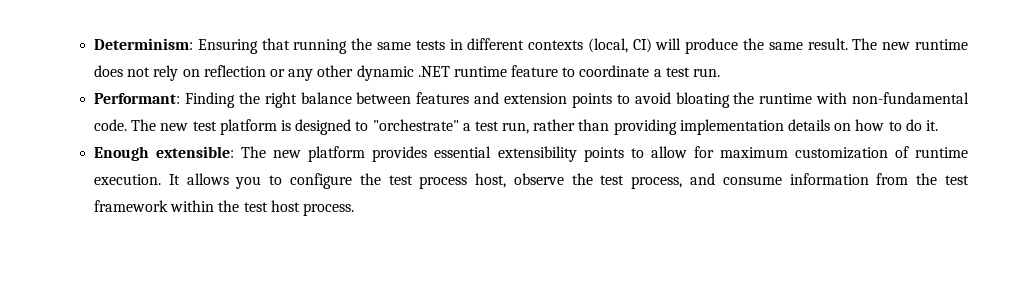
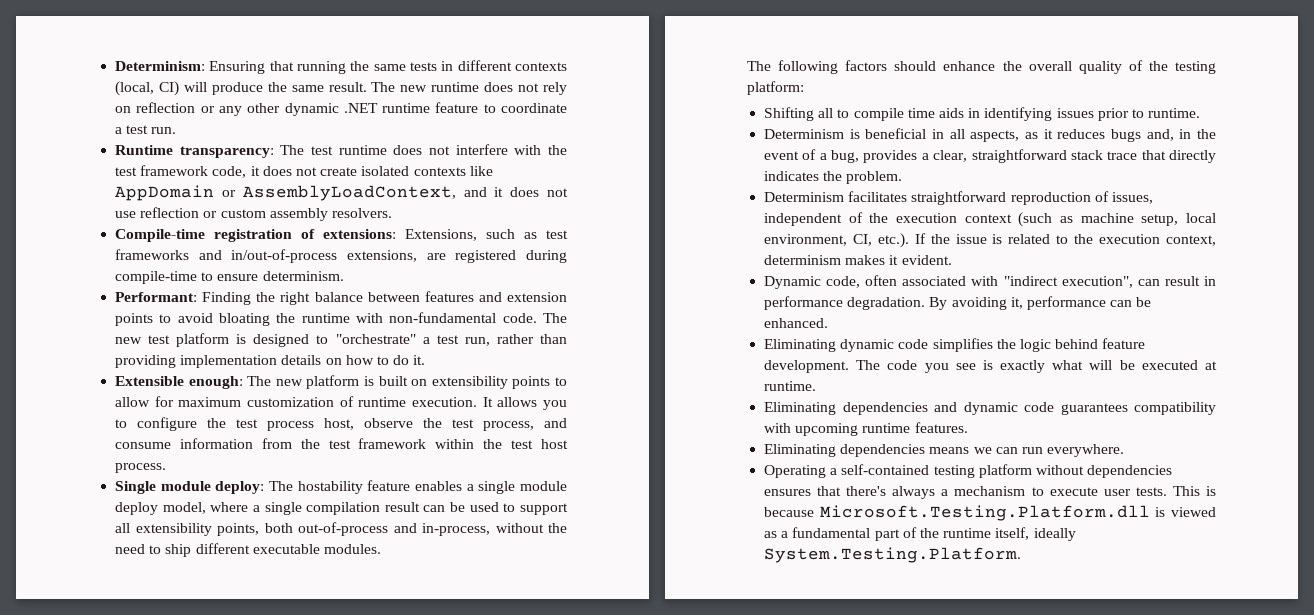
+ Runtime transparency: The test runtime does not interfere with the test framework code, it does not create isolated contexts like AppDomain or AssemblyLoadContext, and it does not use reflection or custom assembly resolvers.
+ Compile-time registration of extensions: Extensions, such as test frameworks and in/out-of-process extensions, are registered during compile-time to ensure determinism.
- Enough extensible: The new platform provides essential extensibility points to allow for maximum customization of runtime execution.
+ Extensible enough: The new platform is built on extensibility points to allow for maximum customization of runtime execution.
+ Single module deploy: The hostability feature enables a single module deploy model, where a single compilation result can be used to support all extensibility points, both out-of-process and in-process, without the need to ship different executable modules.
+ The following factors should enhance the overall quality of the testing platform:
+ Shifting all to compile time aids in identifying issues prior to runtime.
+ Determinism is beneficial in all aspects, as it reduces bugs and, in the event of a bug, provides a clear, straightforward stack trace that directly indicates the problem.
+ Determinism facilitates straightforward reproduction of issues, independent of the execution context (such as machine setup, local environment, CI, etc.). If the issue is related to the execution context, determinism makes it evident.
+ Dynamic code, often associated with "indirect execution", can result in performance degradation. By avoiding it, performance can be enhanced.
+ Eliminating dynamic code simplifies the logic behind feature development. The code you see is exactly what will be executed at runtime.
+ Eliminating dependencies and dynamic code guarantees compatibility with upcoming runtime features.
+ Eliminating dependencies means we can run everywhere.
+ Operating a self-contained testing platform without dependencies ensures that there's always a mechanism to execute user tests. This is because Microsoft.Testing.Platform.dll is viewed as a fundamental part of the runtime itself, ideally System.Testing.Platform.

